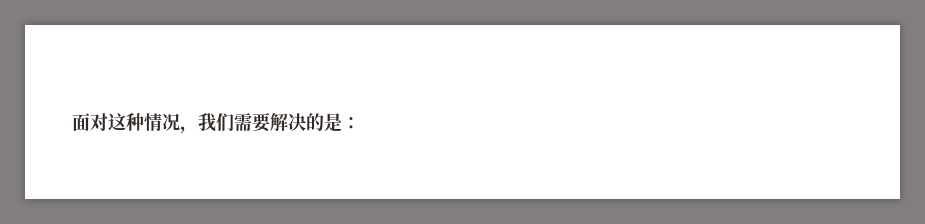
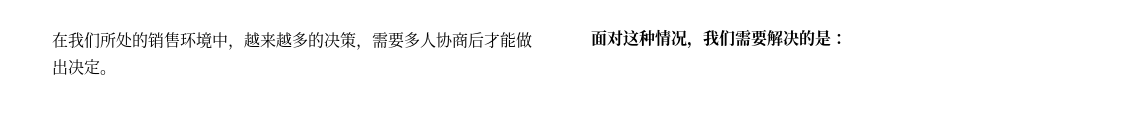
+ 在我们所处的销售环境中，越来越多的决策，需要多人协商后才能做出决定。

